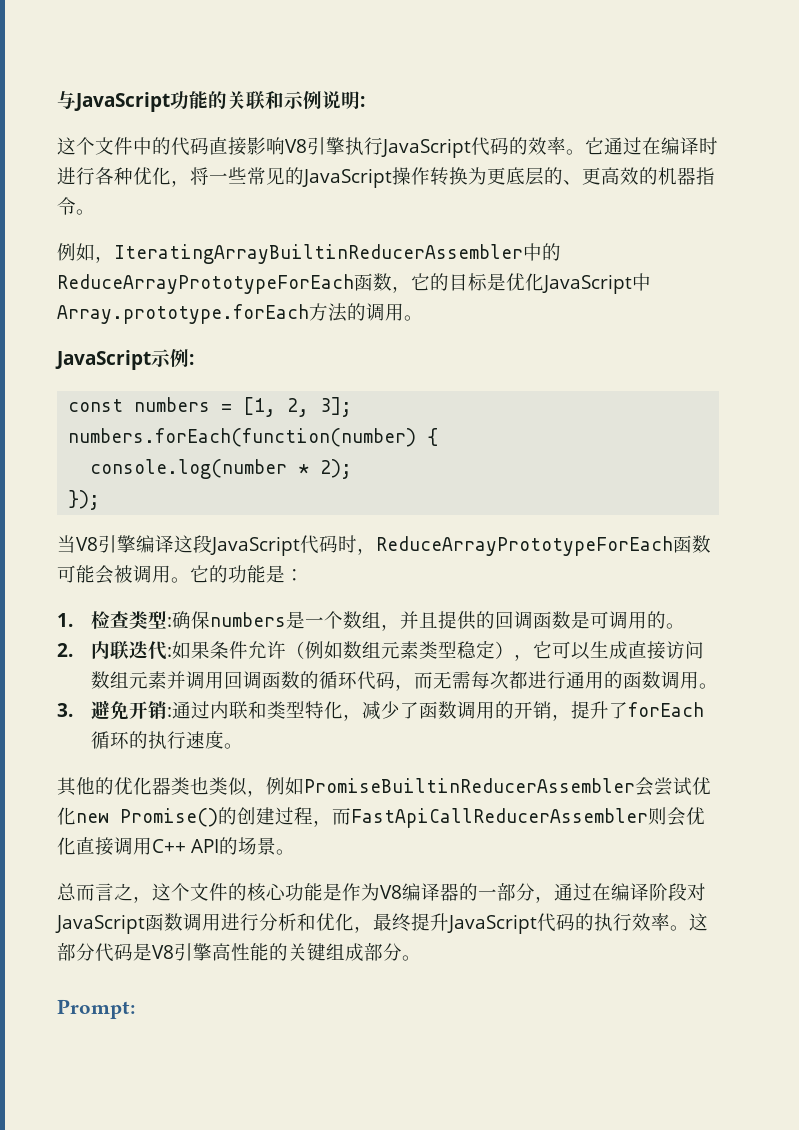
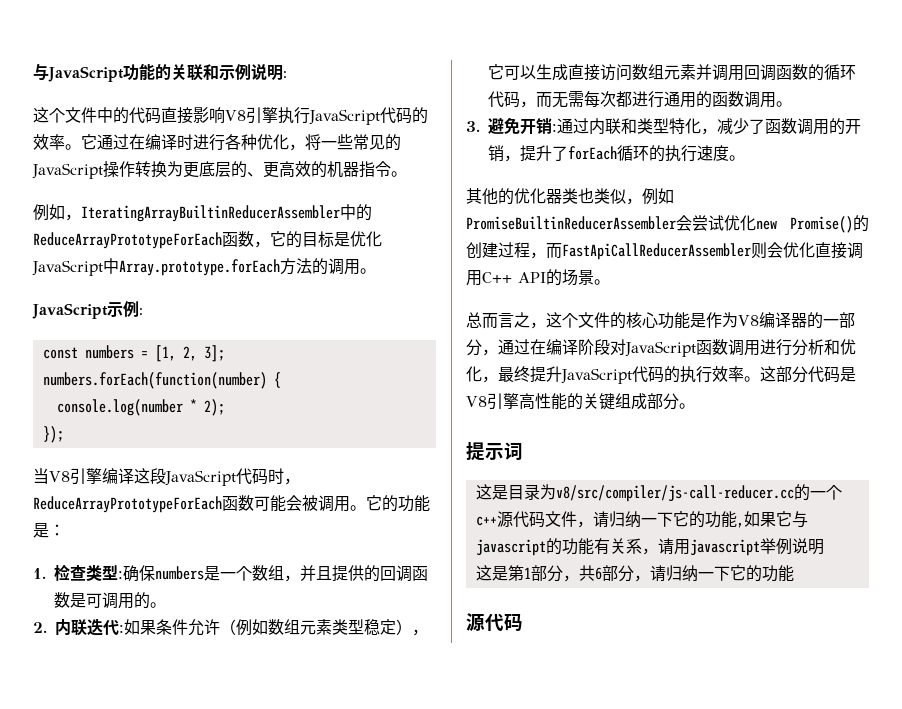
- Prompt:
+ 提示词
+ 这是目录为v8/src/compiler/js-call-reducer.cc的一个c++源代码文件，请归纳一下它的功能,如果它与javascript的功能有关系，请用javascript举例说明
+ 这是第1部分，共6部分，请归纳一下它的功能
+ 源代码

